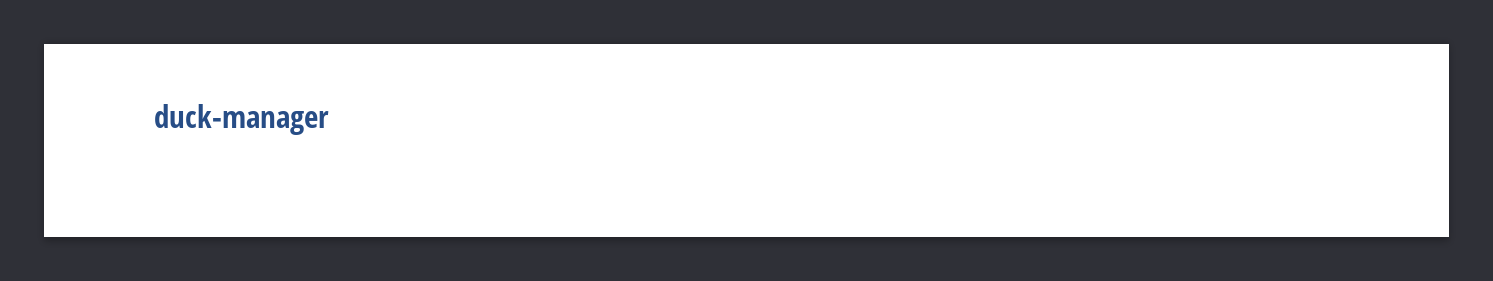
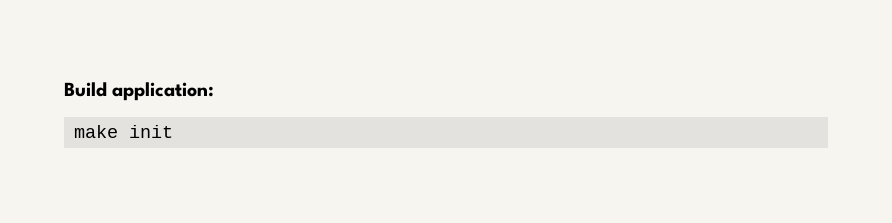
- duck-manager
+ Build application:
+ make init

